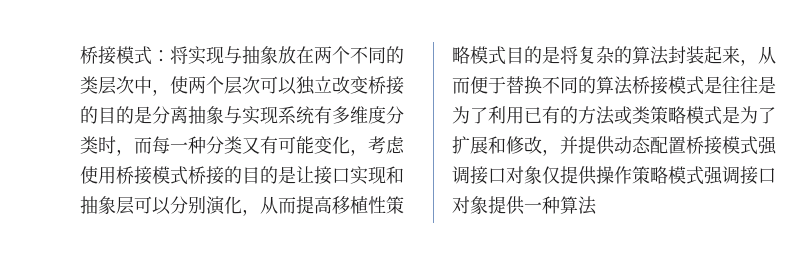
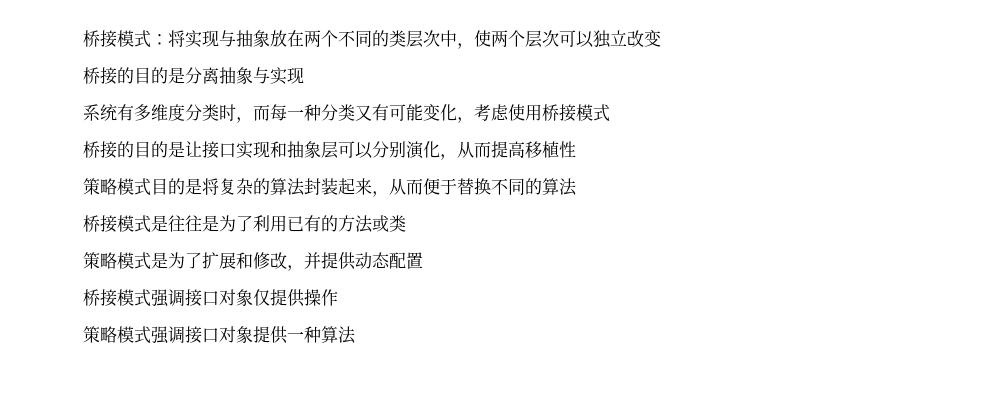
- 将实现与抽象放在两个不同的类层次中，使两个层次可以独立改变桥接的目的是分离抽象与实现系统有多维度分类时，而每一种分类又有可能变化，考虑使用桥接模式桥接的目的是让接口实现和抽象层可以分别演化，从而提高移植性策略模式目的是将复杂的算法封装起来，从而便于替换不同的算法桥接模式是往往是为了利用已有的方法或类策略模式是为了扩展和修改，并提供动态配置桥接模式强调接口对象仅提供操作策略模式强调接口对象提供一种算法
+ 将实现与抽象放在两个不同的类层次中，使两个层次可以独立改变
+ 桥接的目的是分离抽象与实现
+ 系统有多维度分类时，而每一种分类又有可能变化，考虑使用桥接模式
+ 桥接的目的是让接口实现和抽象层可以分别演化，从而提高移植性
+ 策略模式目的是将复杂的算法封装起来，从而便于替换不同的算法
+ 桥接模式是往往是为了利用已有的方法或类
+ 策略模式是为了扩展和修改，并提供动态配置
+ 桥接模式强调接口对象仅提供操作
+ 策略模式强调接口对象提供一种算法

